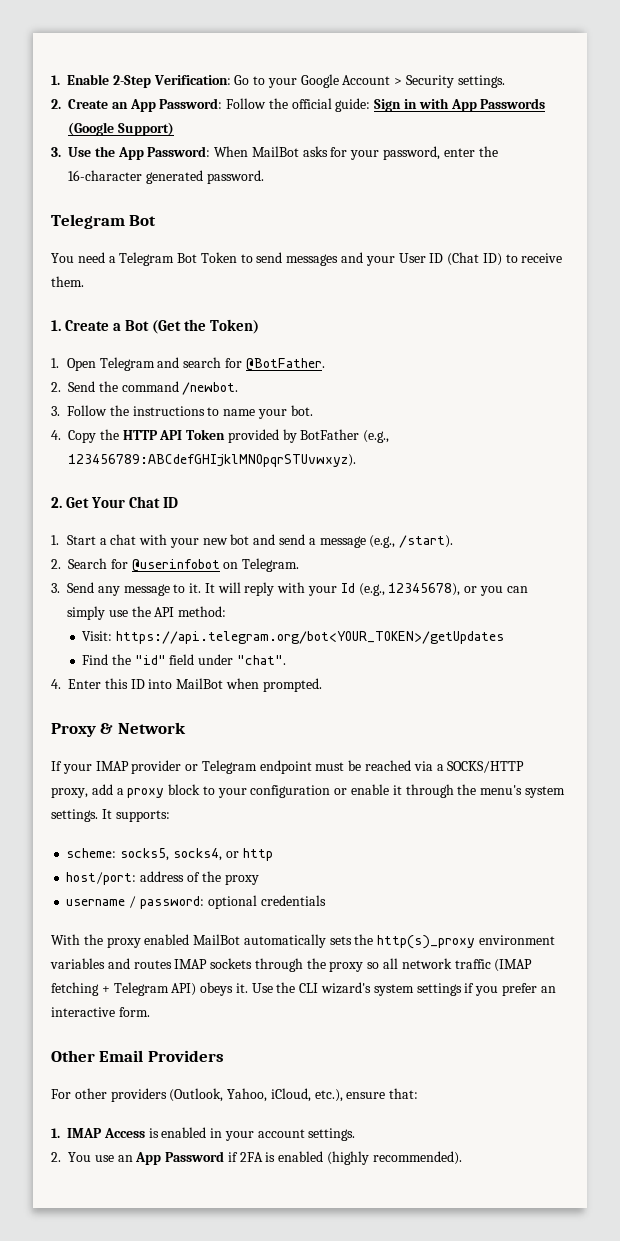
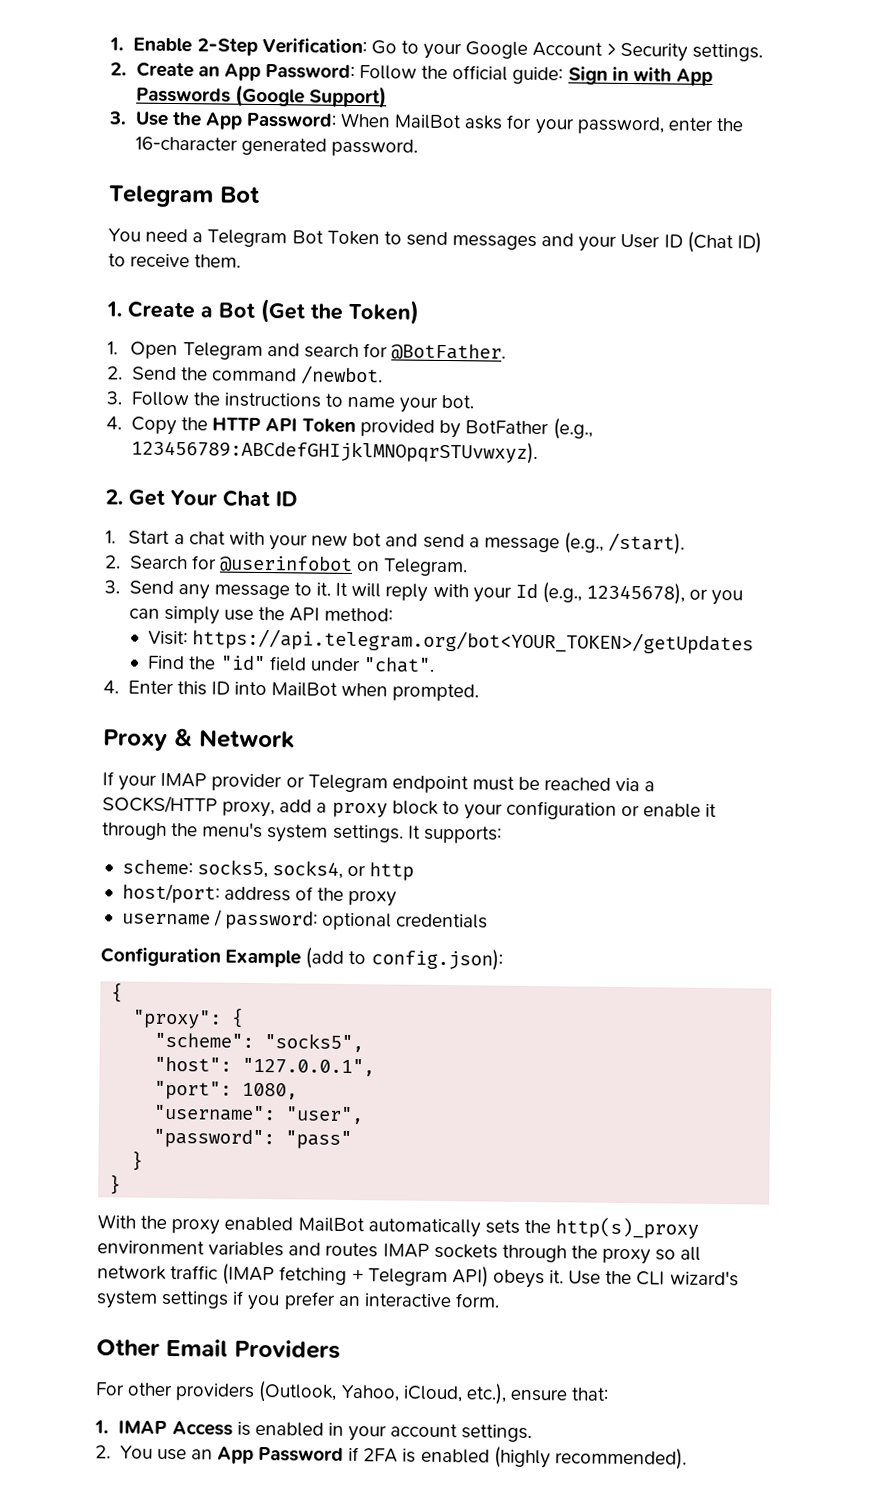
+ Configuration Example (add to config.json):
+ {
+ "proxy": {
+ "scheme": "socks5",
+ "host": "127.0.0.1",
+ "port": 1080,
+ "username": "user",
+ "password": "pass"
+ }
+ }

